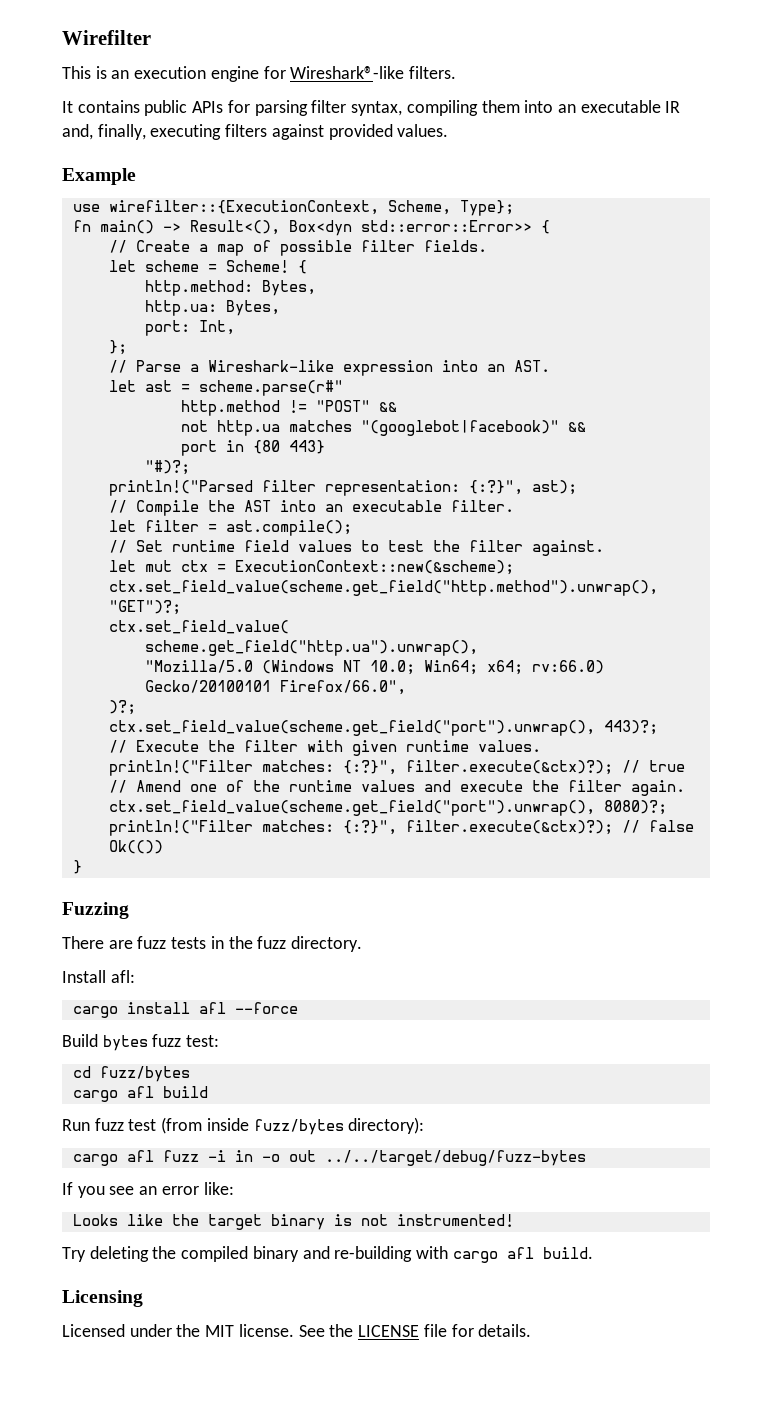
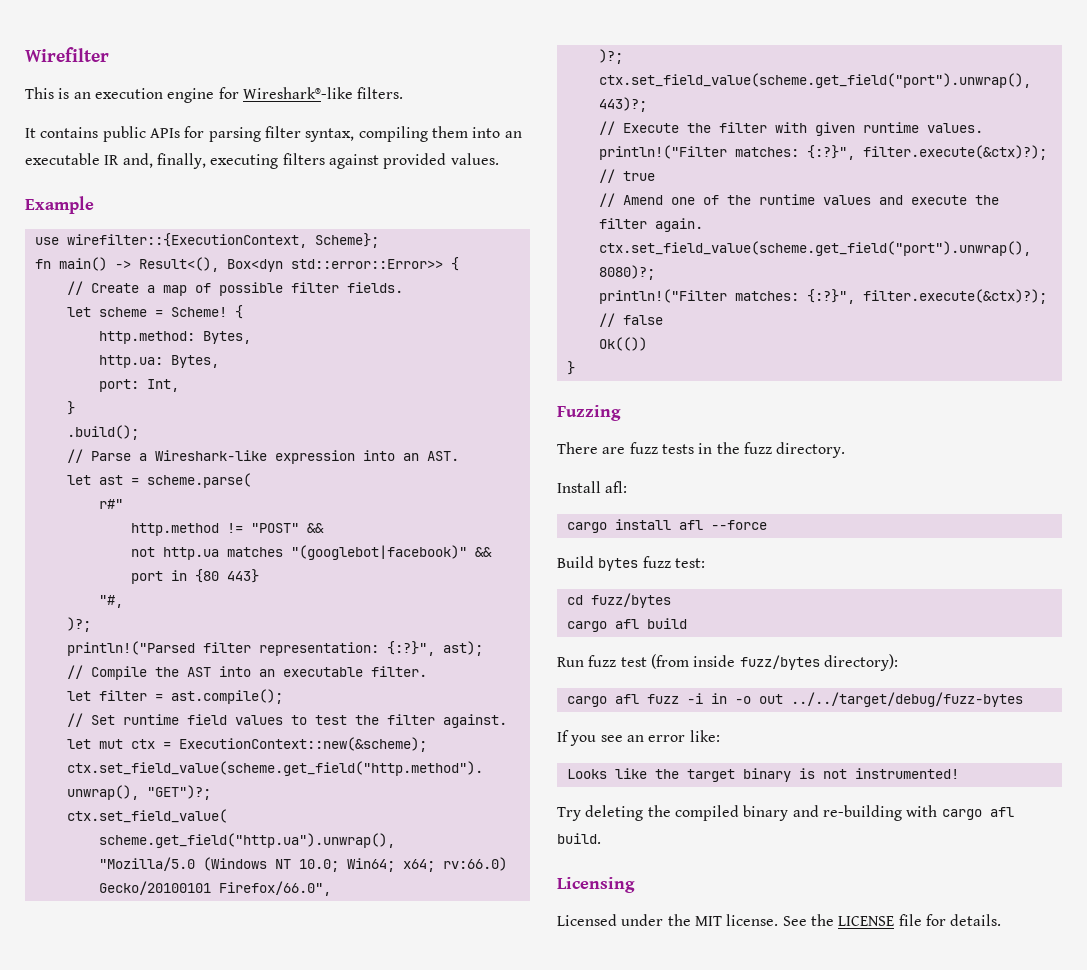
- use wirefilter::{ExecutionContext, Scheme, Type};
+ use wirefilter::{ExecutionContext, Scheme};
  port: Int,
- };
+ }
+ .build();
- let ast = scheme.parse(r#"
+ let ast = scheme.parse(
+ r#"
- "#)?;
+ "#,
+ )?;

